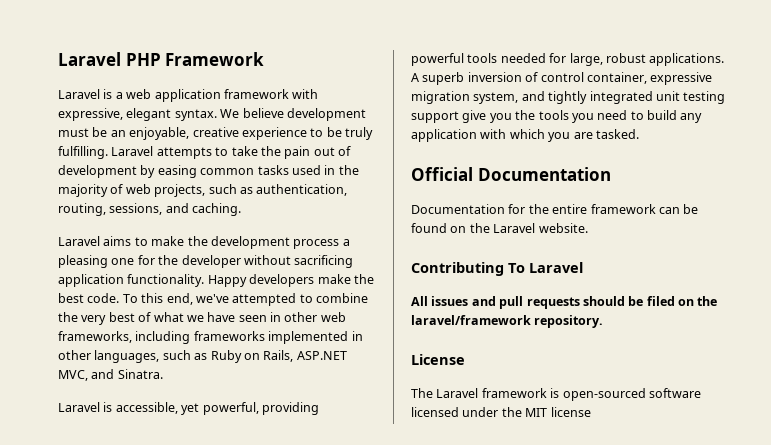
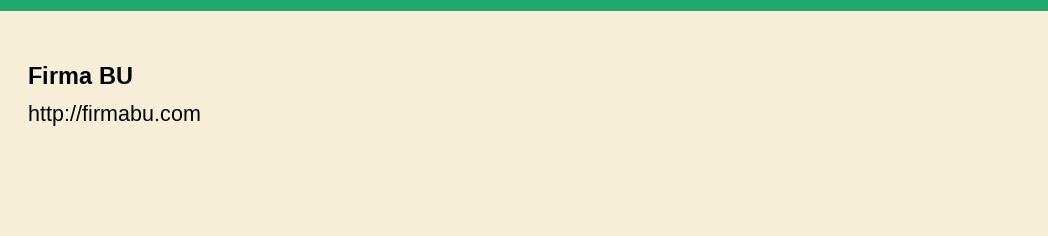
- Laravel PHP Framework
- Laravel is a web application framework with expressive, elegant syntax. We believe development must be an enjoyable, creative experience to be truly fulfilling. Laravel attempts to take the pain out of development by easing common tasks used in the majority of web projects, such as authentication, routing, sessions, and caching.
- Laravel aims to make the development process a pleasing one for the developer without sacrificing application functionality. Happy developers make the best code. To this end, we've attempted to combine the very best of what we have seen in other web frameworks, including frameworks implemented in other languages, such as Ruby on Rails, ASP.NET MVC, and Sinatra.
- Laravel is accessible, yet powerful, providing powerful tools needed for large, robust applications. A superb inversion of control container, expressive migration system, and tightly integrated unit testing support give you the tools you need to build any application with which you are tasked.
- Official Documentation
- Documentation for the entire framework can be found on the Laravel website.
- Contributing To Laravel
- All issues and pull requests should be filed on the laravel/framework repository.
- License
- The Laravel framework is open-sourced software licensed under the MIT license
+ Firma BU
+ http://firmabu.com

